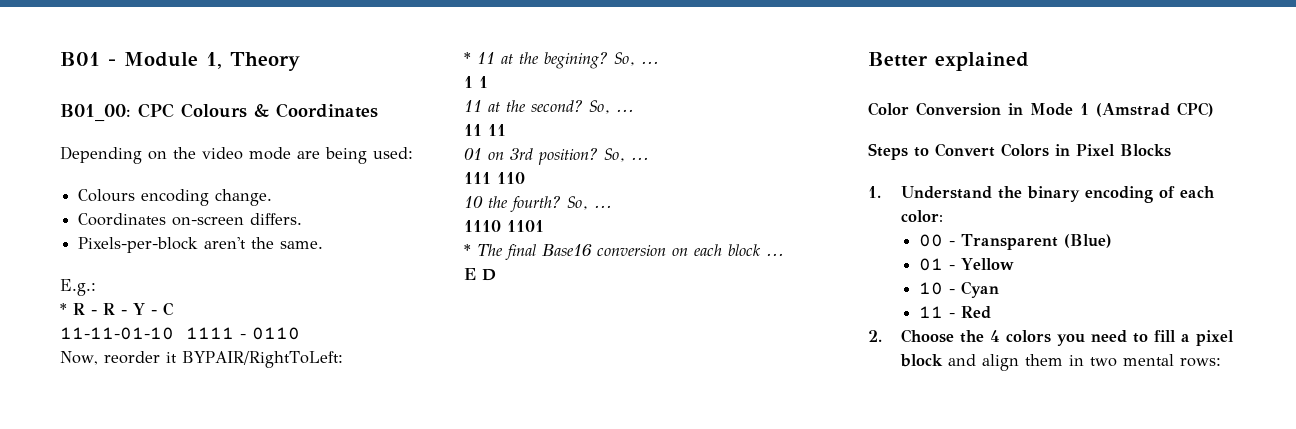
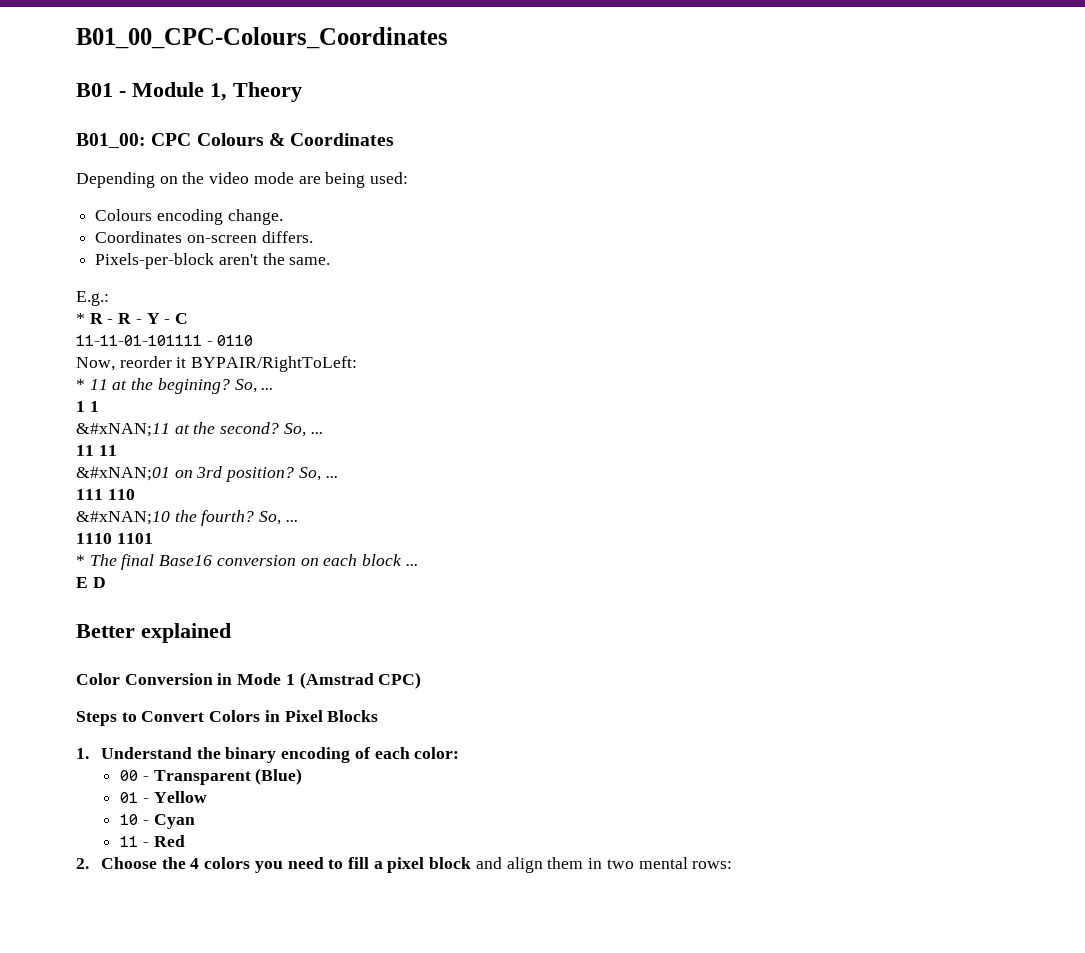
+ B01_00_CPC-Colours_Coordinates
- 11-11-01-10 1111 - 0110
+ 11-11-01-101111 - 0110
- 11 at the second?
+ &#xNAN;11 at the second?
- 01 on 3rd position?
+ &#xNAN;01 on 3rd position?
- 10 the fourth?
+ &#xNAN;10 the fourth?

